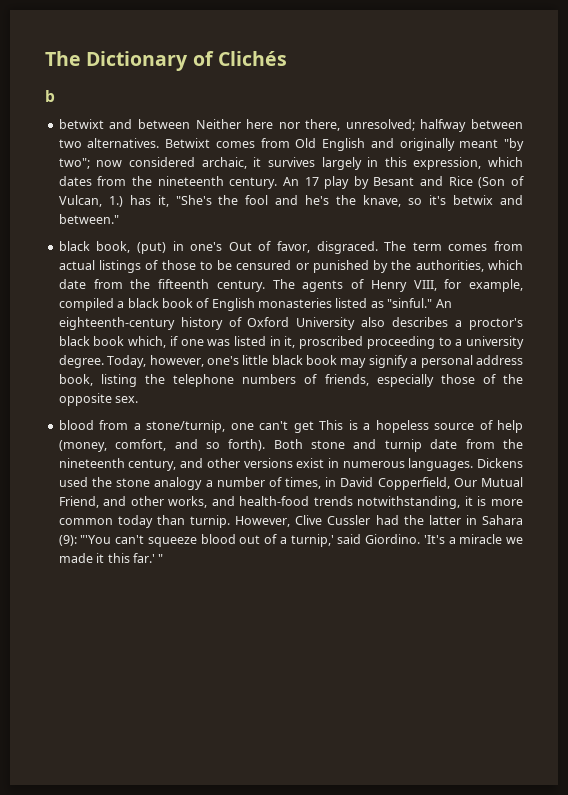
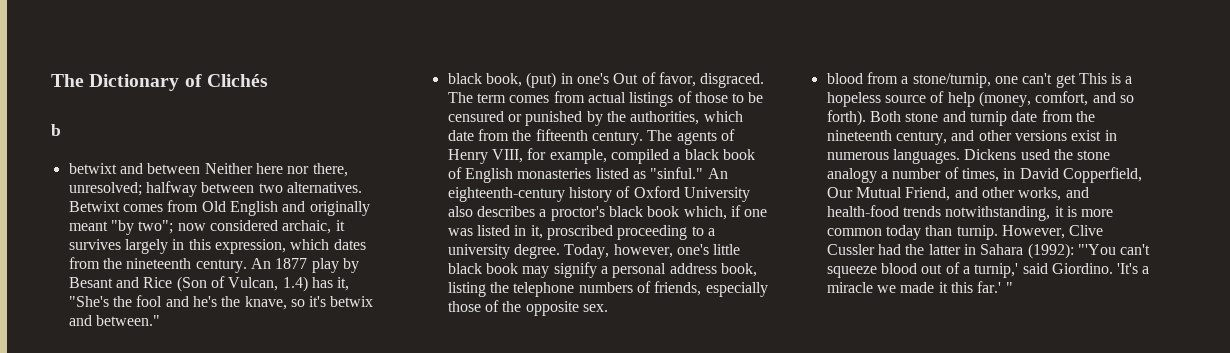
- An 17 play by Besant and Rice (Son of Vulcan, 1.) has it, "She's the fool and he's the knave, so it's betwix and between."
+ An 1877 play by Besant and Rice (Son of Vulcan, 1.4) has it, "She's the fool and he's the knave, so it's betwix and between."
- However, Clive Cussler had the latter in Sahara (9): "'You can't squeeze blood out of a turnip,' said Giordino.
+ However, Clive Cussler had the latter in Sahara (1992): "'You can't squeeze blood out of a turnip,' said Giordino.

